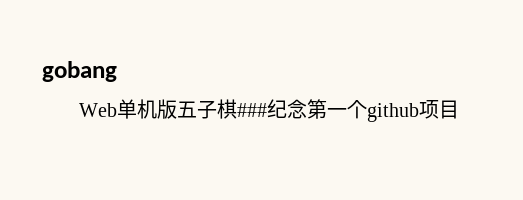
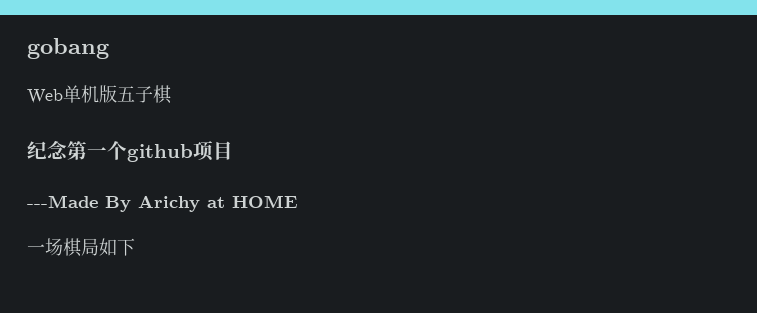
- Web单机版五子棋###纪念第一个github项目
+ Web单机版五子棋
+ 纪念第一个github项目
+ ---Made By Arichy at HOME
+ 一场棋局如下

